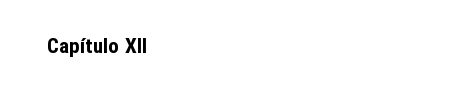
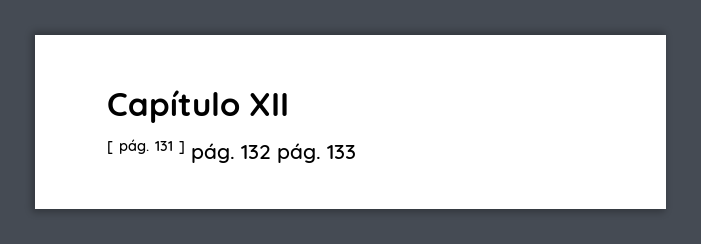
+ [ pág. 131 ] pág. 132 pág. 133

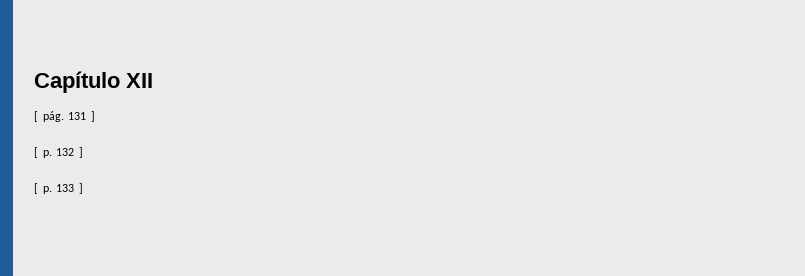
- 131 ] pág. 132 pág. 133
+ 131 ]
+ [ p. 132 ]
+ [ p. 133 ]

